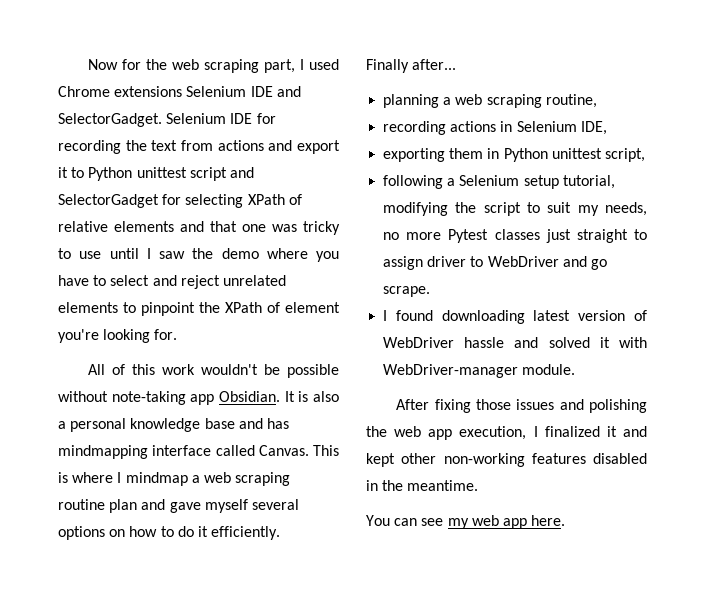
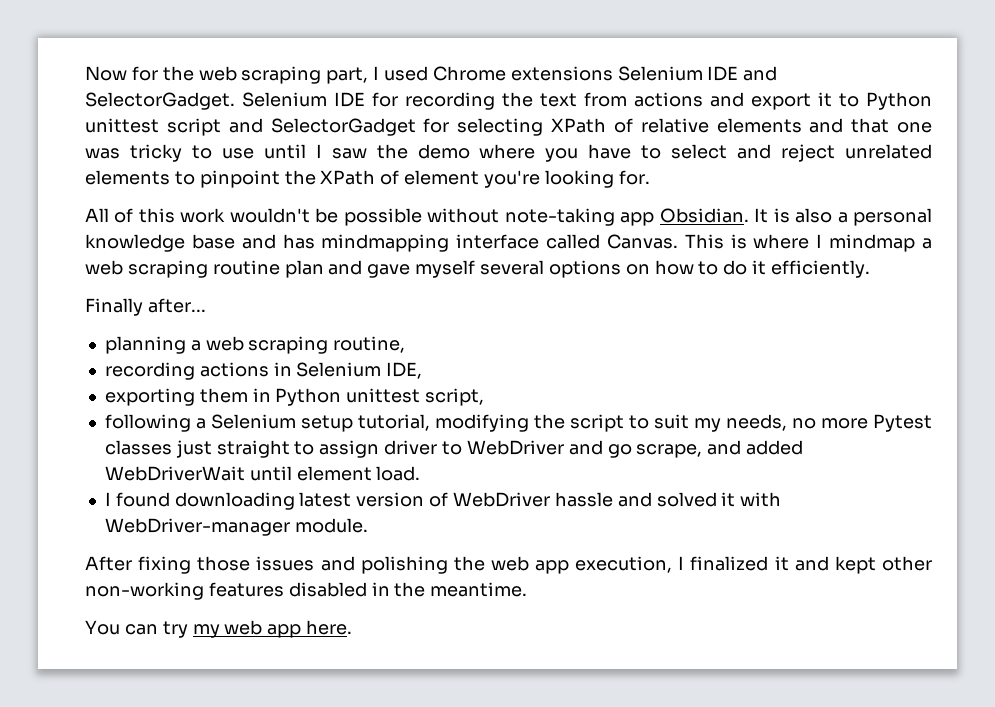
- following a Selenium setup tutorial, modifying the script to suit my needs, no more Pytest classes just straight to assign driver to WebDriver and go scrape.
+ following a Selenium setup tutorial, modifying the script to suit my needs, no more Pytest classes just straight to assign driver to WebDriver and go scrape, and added WebDriverWait until element load.
- You can see my web app here.
+ You can try my web app here.

